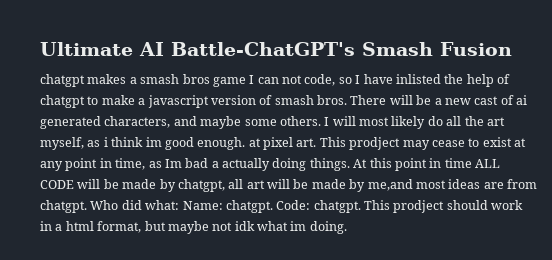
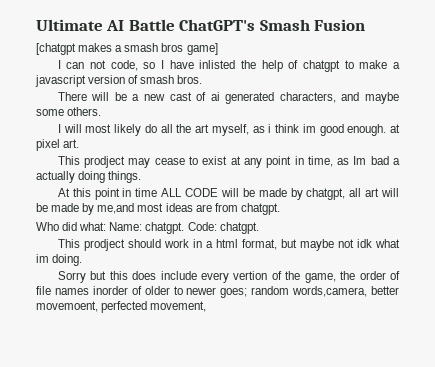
- Ultimate AI Battle-ChatGPT's Smash Fusion
+ Ultimate AI Battle ChatGPT's Smash Fusion
- chatgpt makes a smash bros game I can not code, so I have inlisted the help of chatgpt to make a javascript version of smash bros. There will be a new cast of ai generated characters, and maybe some others. I will most likely do all the art myself, as i think im good enough. at pixel art. This prodject may cease to exist at any point in time, as Im bad a actually doing things. At this point in time ALL CODE will be made by chatgpt, all art will be made by me,and most ideas are from chatgpt. Who did what:
+ [chatgpt makes a smash bros game]
+ I can not code, so I have inlisted the help of chatgpt to make a javascript version of smash bros.
+ There will be a new cast of ai generated characters, and maybe some others.
+ I will most likely do all the art myself, as i think im good enough. at pixel art.
+ This prodject may cease to exist at any point in time, as Im bad a actually doing things.
+ At this point in time ALL CODE will be made by chatgpt, all art will be made by me,and most ideas are from chatgpt.
+ Who did what:
- Code: chatgpt. This prodject should work in a html format, but maybe not idk what im doing.
+ Code: chatgpt.
+ This prodject should work in a html format, but maybe not idk what im doing.
+ Sorry but this does include every vertion of the game, the order of file names inorder of older to newer goes; random words,camera, better movemoent, perfected movement,

